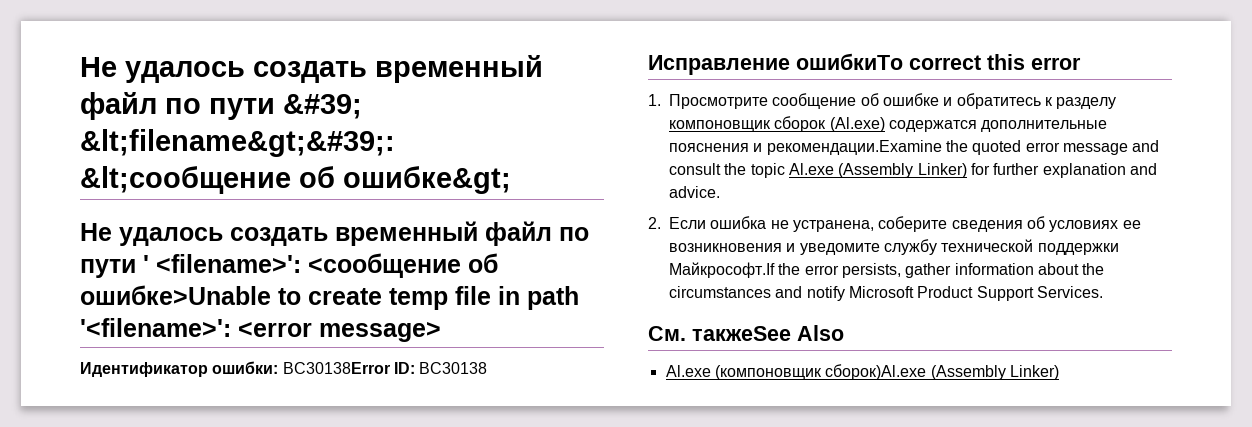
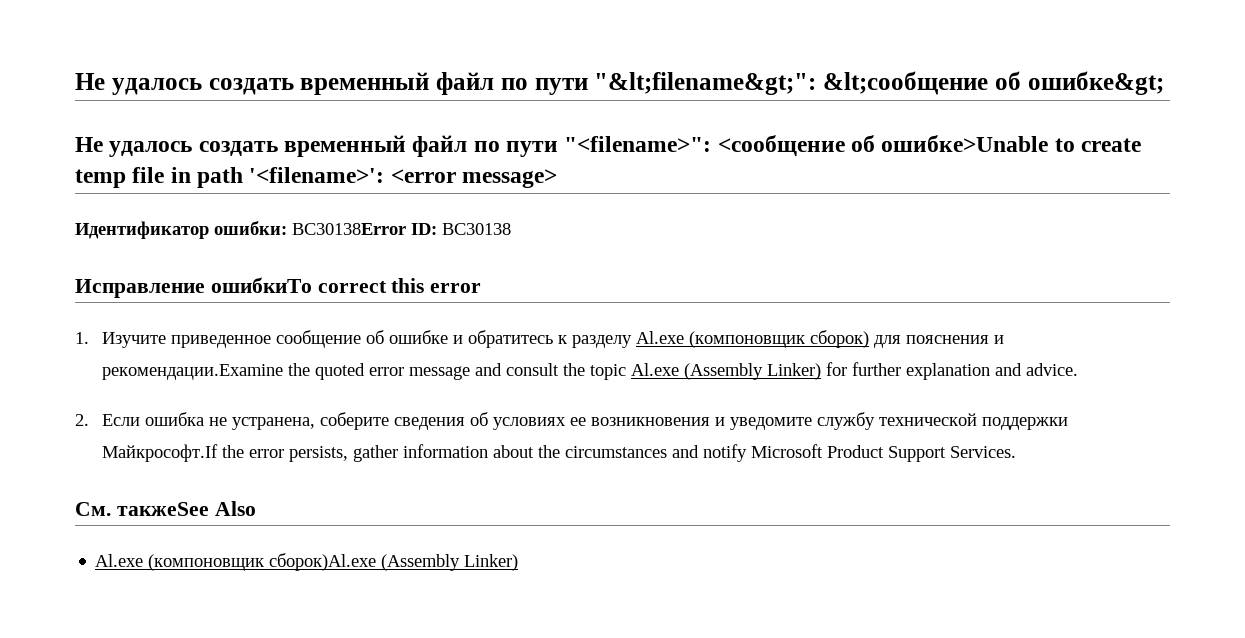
- Не удалось создать временный файл по пути &#39; &lt;filename&gt;&#39;: &lt;сообщение об ошибке&gt;
+ Не удалось создать временный файл по пути "&lt;filename&gt;": &lt;сообщение об ошибке&gt;
- Не удалось создать временный файл по пути ' <filename>': <сообщение об ошибке>Unable to create temp file in path '<filename>': <error message>
+ Не удалось создать временный файл по пути "<filename>": <сообщение об ошибке>Unable to create temp file in path '<filename>': <error message>
- 1. Просмотрите сообщение об ошибке и обратитесь к разделу компоновщик сборок (Al.exe) содержатся дополнительные пояснения и рекомендации.Examine the quoted error message and consult the topic Al.exe (Assembly Linker) for further explanation and advice.
+ 1. Изучите приведенное сообщение об ошибке и обратитесь к разделу Al.exe (компоновщик сборок) для пояснения и рекомендации.Examine the quoted error message and consult the topic Al.exe (Assembly Linker) for further explanation and advice.

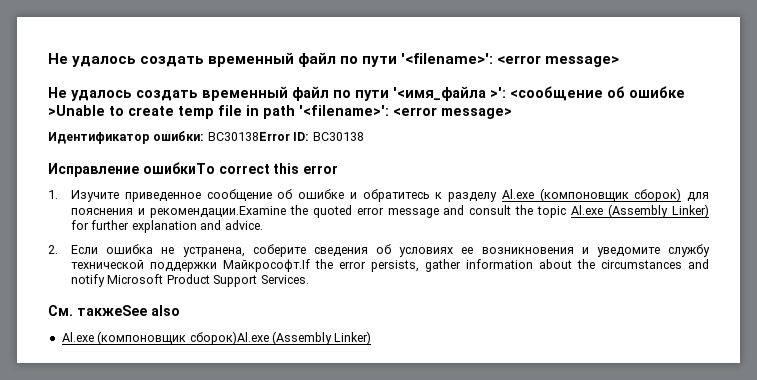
- Не удалось создать временный файл по пути "&lt;filename&gt;": &lt;сообщение об ошибке&gt;
- Не удалось создать временный файл по пути "<filename>": <сообщение об ошибке>Unable to create temp file in path '<filename>': <error message>
+ Не удалось создать временный файл по пути '<filename>': <error message>
+ Не удалось создать временный файл по пути '<имя_файла >': <сообщение об ошибке >Unable to create temp file in path '<filename>': <error message>
- См. такжеSee Also
+ См. такжеSee also

